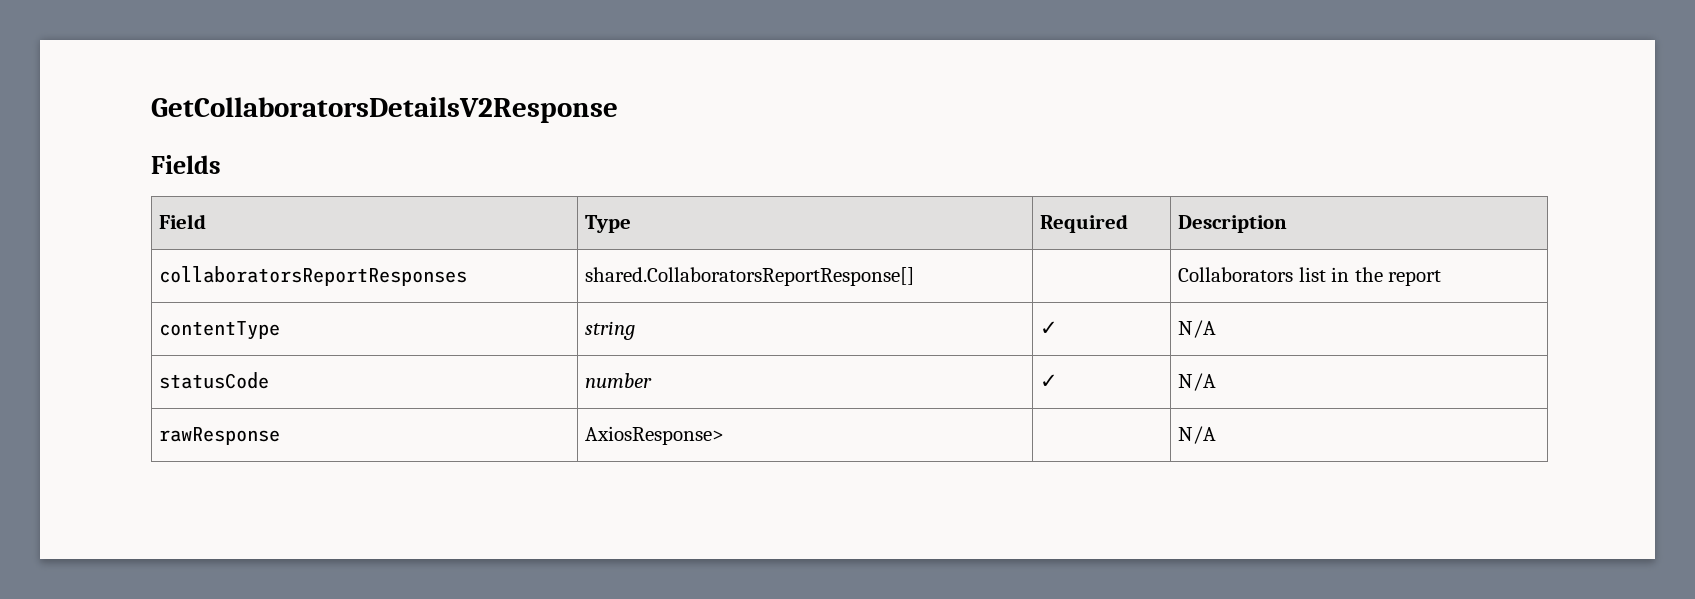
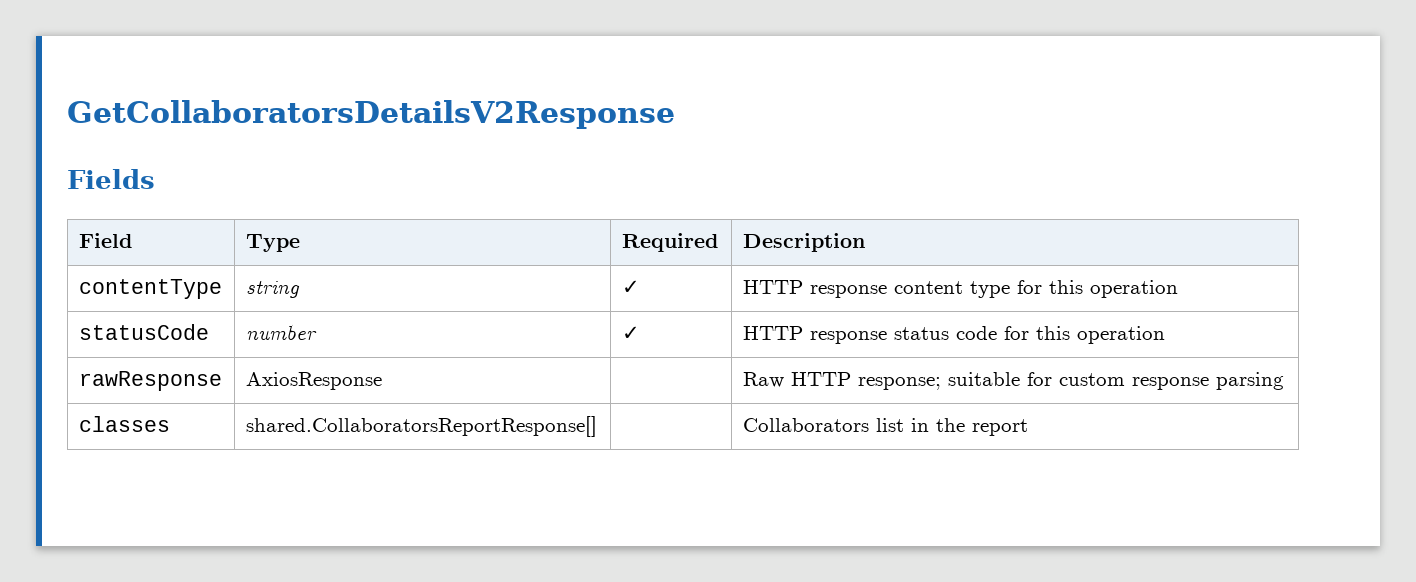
- collaboratorsReportResponses | shared.CollaboratorsReportResponse[] | | Collaborators list in the report
+ contentType | string | ✓ | HTTP response content type for this operation
+ statusCode | number | ✓ | HTTP response status code for this operation
+ rawResponse | AxiosResponse | | Raw HTTP response; suitable for custom response parsing
+ classes | shared.CollaboratorsReportResponse[] | | Collaborators list in the report
- contentType | string | ✓ | N/A
- statusCode | number | ✓ | N/A
- rawResponse | AxiosResponse> | | N/A

